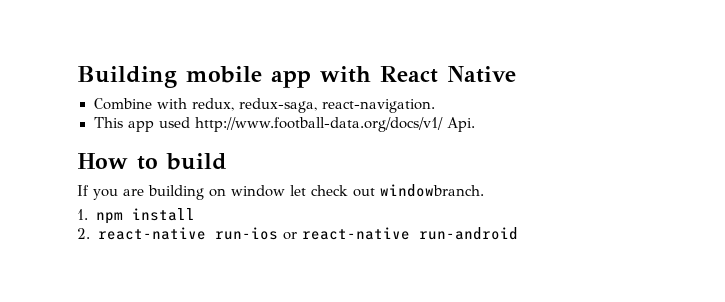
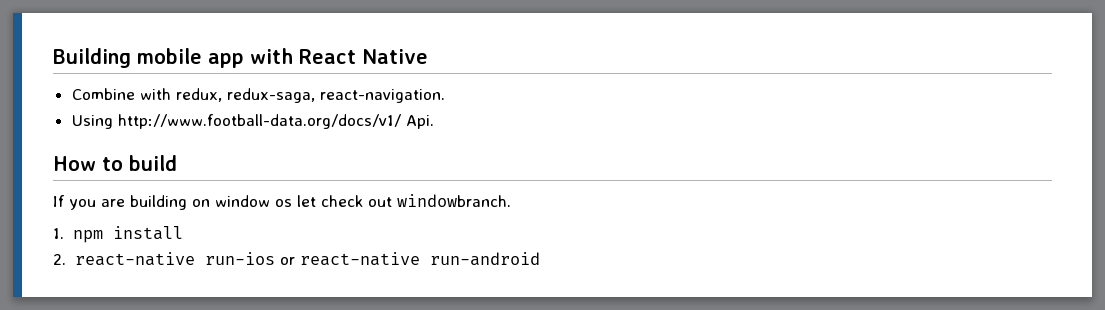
- This app used http://www.football-data.org/docs/v1/ Api.
+ Using http://www.football-data.org/docs/v1/ Api.
- If you are building on window let check out windowbranch.
+ If you are building on window os let check out windowbranch.

